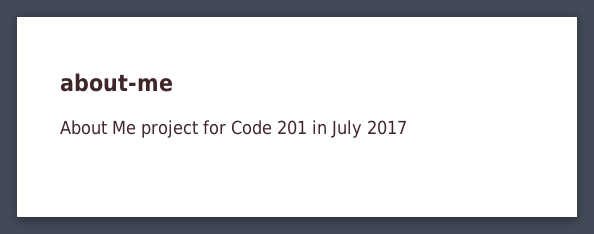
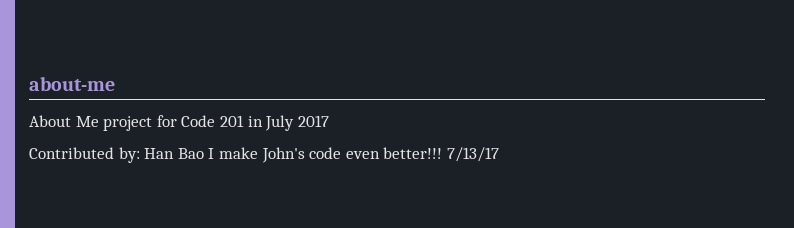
+ Contributed by: Han Bao I make John's code even better!!! 7/13/17

